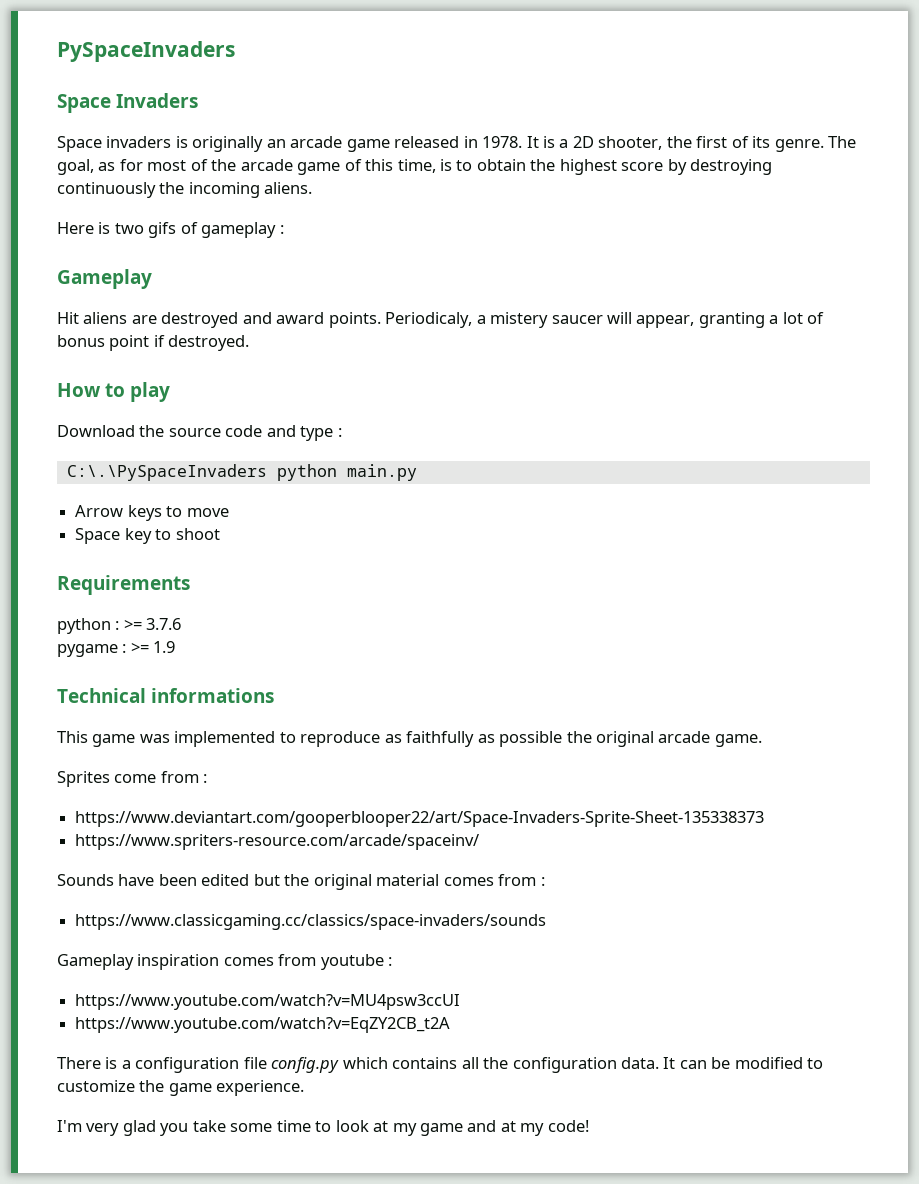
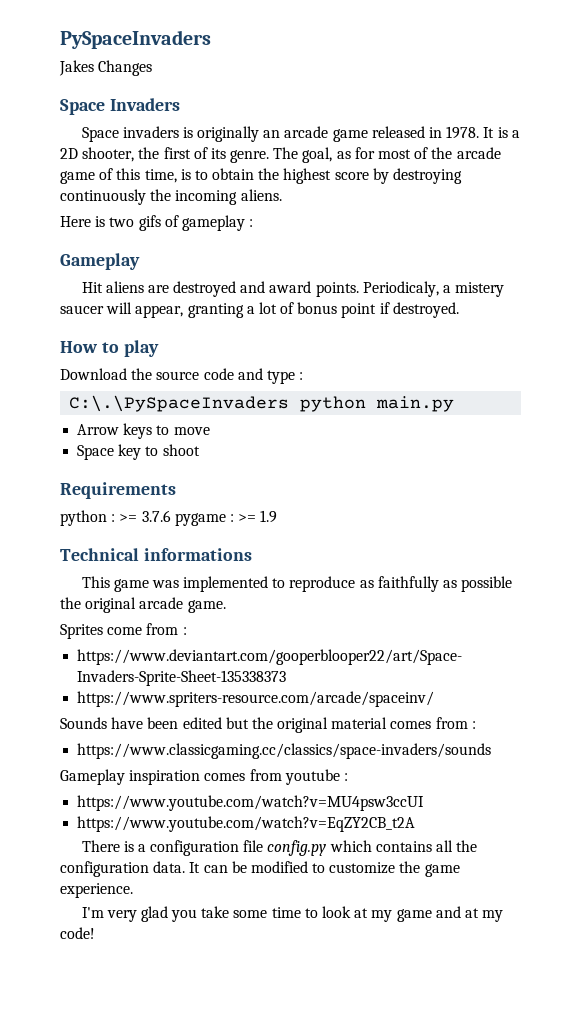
+ Jakes Changes
- python : >= 3.7.6
- pygame : >= 1.9
+ python : >= 3.7.6 pygame : >= 1.9

